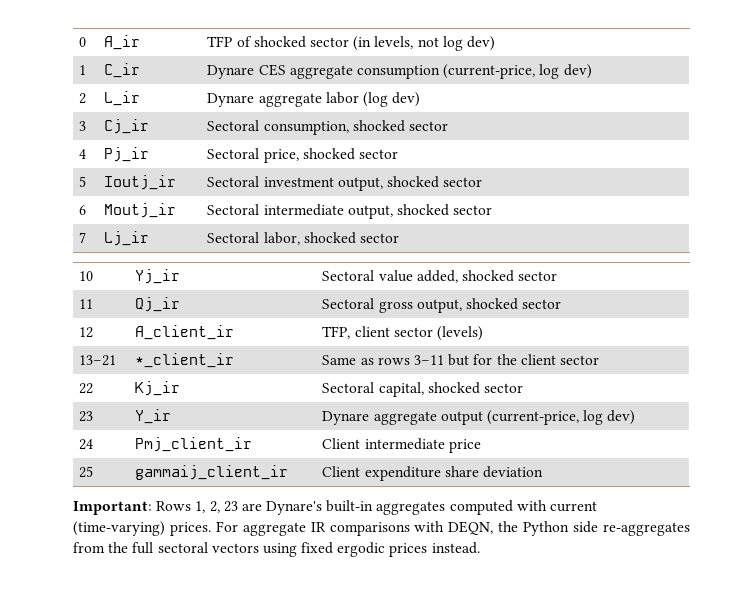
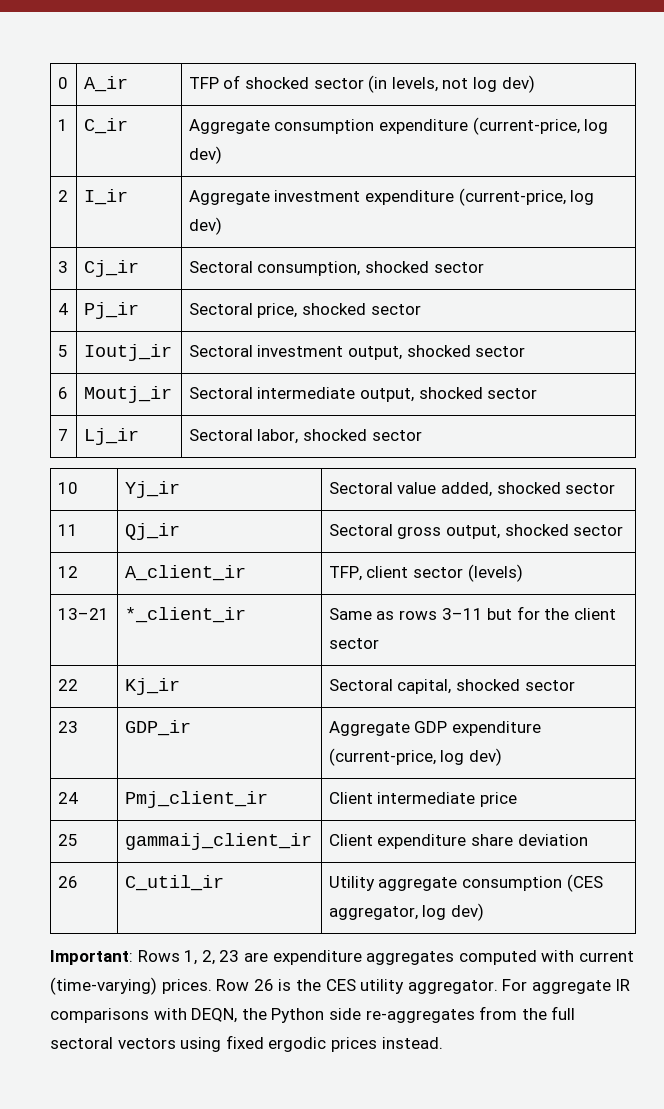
- 1 | C_ir | Dynare CES aggregate consumption (current-price, log dev)
+ 1 | C_ir | Aggregate consumption expenditure (current-price, log dev)
- 2 | L_ir | Dynare aggregate labor (log dev)
+ 2 | I_ir | Aggregate investment expenditure (current-price, log dev)
- 23 | Y_ir | Dynare aggregate output (current-price, log dev)
+ 23 | GDP_ir | Aggregate GDP expenditure (current-price, log dev)
+ 26 | C_util_ir | Utility aggregate consumption (CES aggregator, log dev)
- Important: Rows 1, 2, 23 are Dynare's built-in aggregates computed with current (time-varying) prices.
+ Important: Rows 1, 2, 23 are expenditure aggregates computed with current (time-varying) prices.
+ Row 26 is the CES utility aggregator.

